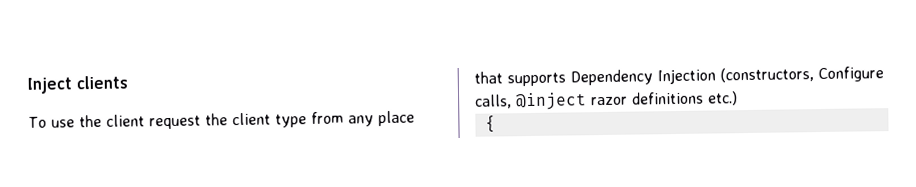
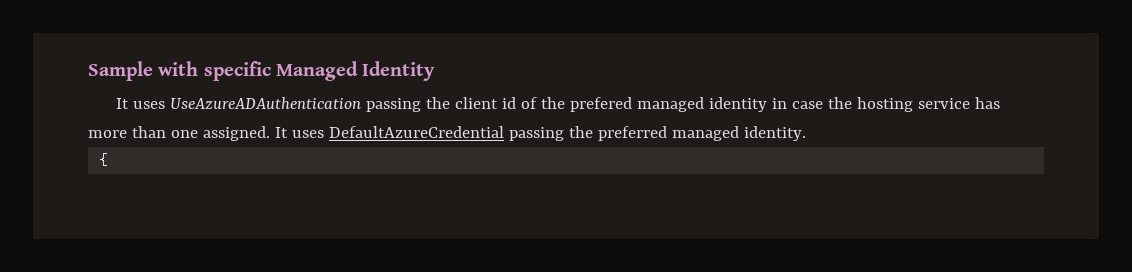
- Inject clients
- To use the client request the client type from any place that supports Dependency Injection (constructors, Configure calls, @inject razor definitions etc.)
+ Sample with specific Managed Identity
+ It uses UseAzureADAuthentication passing the client id of the prefered managed identity in case the hosting service has more than one assigned. It uses DefaultAzureCredential passing the preferred managed identity.

